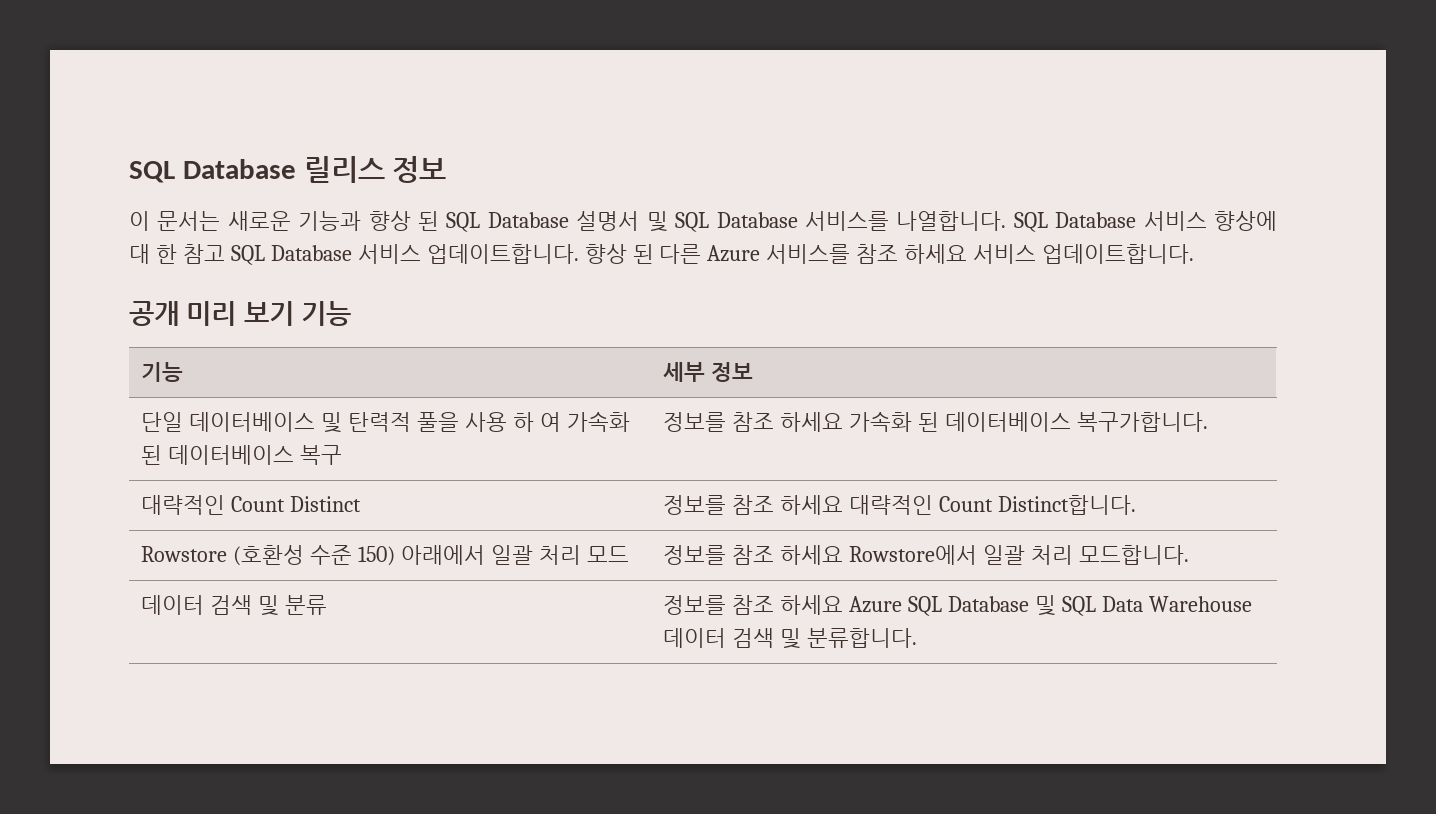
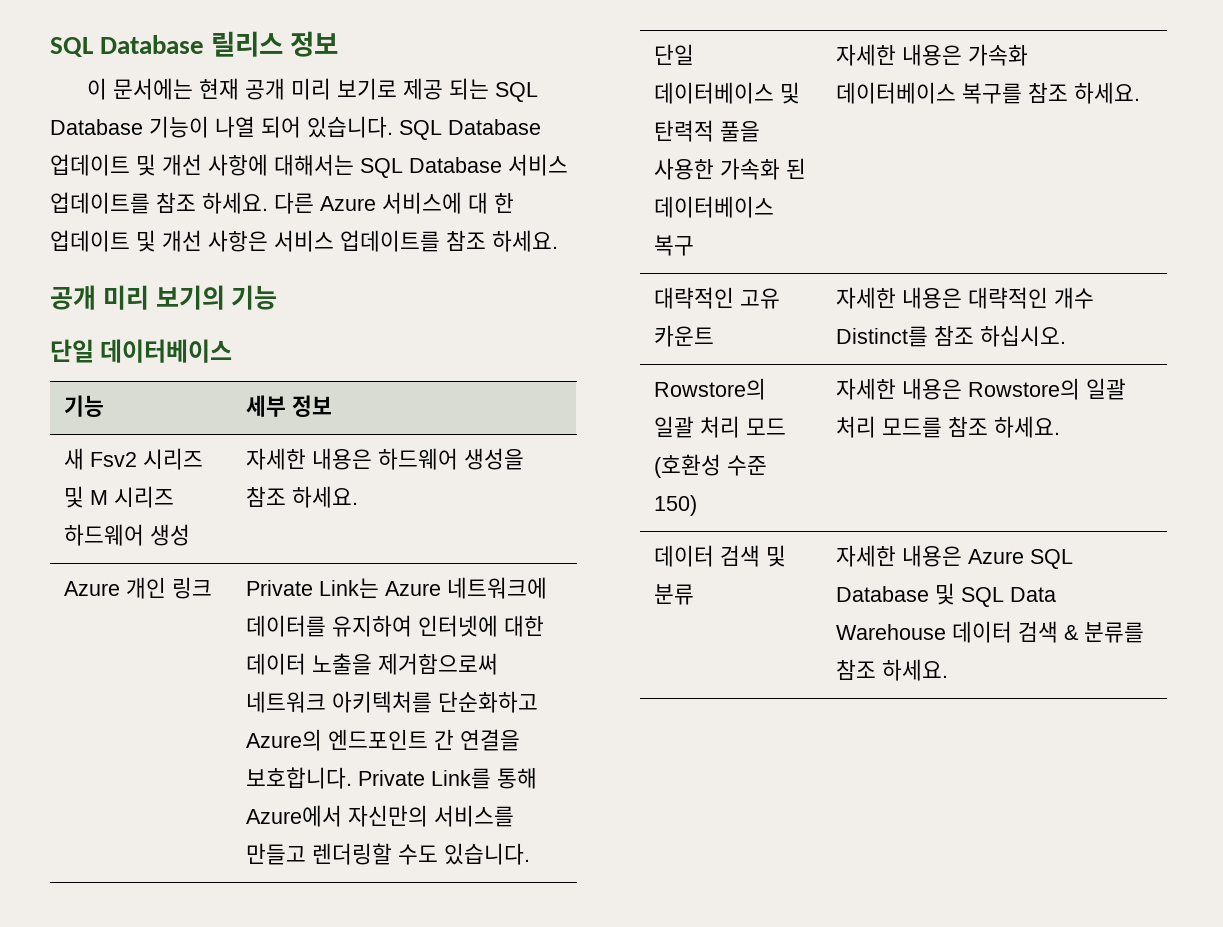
- 이 문서는 새로운 기능과 향상 된 SQL Database 설명서 및 SQL Database 서비스를 나열합니다. SQL Database 서비스 향상에 대 한 참고 SQL Database 서비스 업데이트합니다. 향상 된 다른 Azure 서비스를 참조 하세요 서비스 업데이트합니다.
- 공개 미리 보기 기능
+ 이 문서에는 현재 공개 미리 보기로 제공 되는 SQL Database 기능이 나열 되어 있습니다. SQL Database 업데이트 및 개선 사항에 대해서는 SQL Database 서비스 업데이트를 참조 하세요. 다른 Azure 서비스에 대 한 업데이트 및 개선 사항은 서비스 업데이트를 참조 하세요.
+ 공개 미리 보기의 기능
+ 단일 데이터베이스
+ 새 Fsv2 시리즈 및 M 시리즈 하드웨어 생성 | 자세한 내용은 하드웨어 생성을 참조 하세요.
+ Azure 개인 링크 | Private Link는 Azure 네트워크에 데이터를 유지하여 인터넷에 대한 데이터 노출을 제거함으로써 네트워크 아키텍처를 단순화하고 Azure의 엔드포인트 간 연결을 보호합니다. Private Link를 통해 Azure에서 자신만의 서비스를 만들고 렌더링할 수도 있습니다.
- 단일 데이터베이스 및 탄력적 풀을 사용 하 여 가속화 된 데이터베이스 복구 | 정보를 참조 하세요 가속화 된 데이터베이스 복구가합니다.
- 대략적인 Count Distinct | 정보를 참조 하세요 대략적인 Count Distinct합니다.
- Rowstore (호환성 수준 150) 아래에서 일괄 처리 모드 | 정보를 참조 하세요 Rowstore에서 일괄 처리 모드합니다.
+ 단일 데이터베이스 및 탄력적 풀을 사용한 가속화 된 데이터베이스 복구 | 자세한 내용은 가속화 데이터베이스 복구를 참조 하세요.
+ 대략적인 고유 카운트 | 자세한 내용은 대략적인 개수 Distinct를 참조 하십시오.
+ Rowstore의 일괄 처리 모드 (호환성 수준 150) | 자세한 내용은 Rowstore의 일괄 처리 모드를 참조 하세요.
- 데이터 검색 및 분류 | 정보를 참조 하세요 Azure SQL Database 및 SQL Data Warehouse 데이터 검색 및 분류합니다.
+ 데이터 검색 및 분류 | 자세한 내용은 Azure SQL Database 및 SQL Data Warehouse 데이터 검색 & 분류를 참조 하세요.

